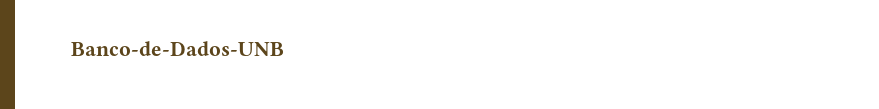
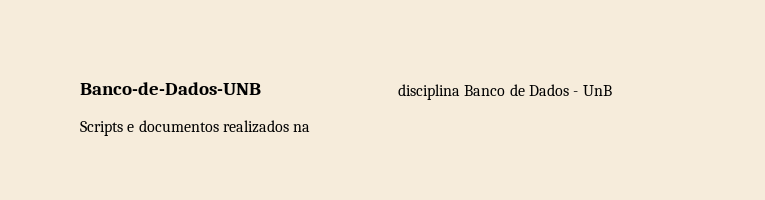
+ Scripts e documentos realizados na disciplina Banco de Dados - UnB

